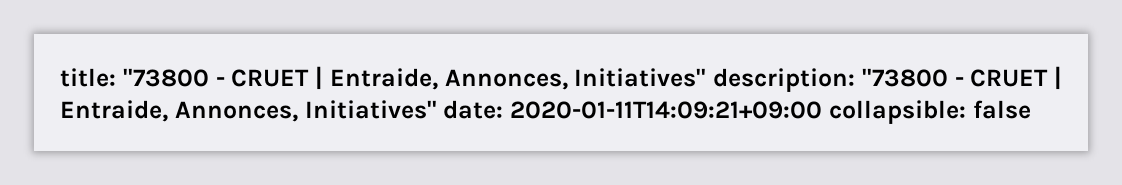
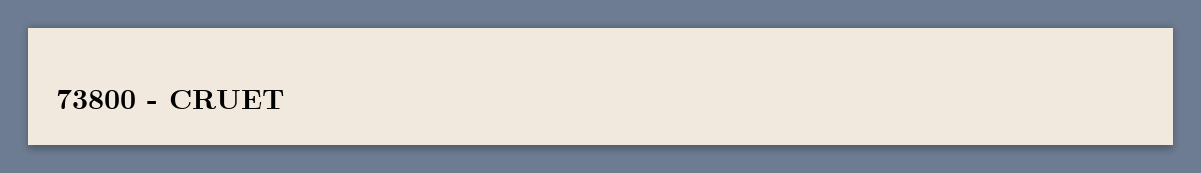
- title: "73800 - CRUET | Entraide, Annonces, Initiatives" description: "73800 - CRUET | Entraide, Annonces, Initiatives" date: 2020-01-11T14:09:21+09:00 collapsible: false
+ 73800 - CRUET

